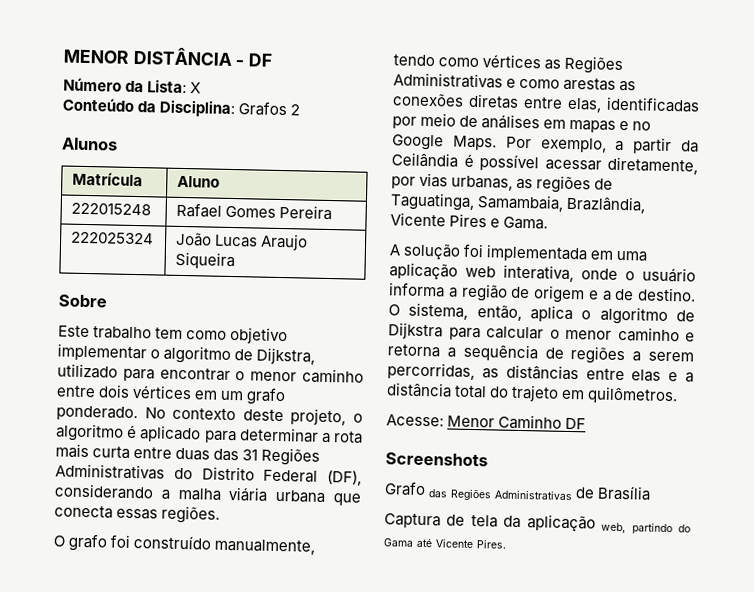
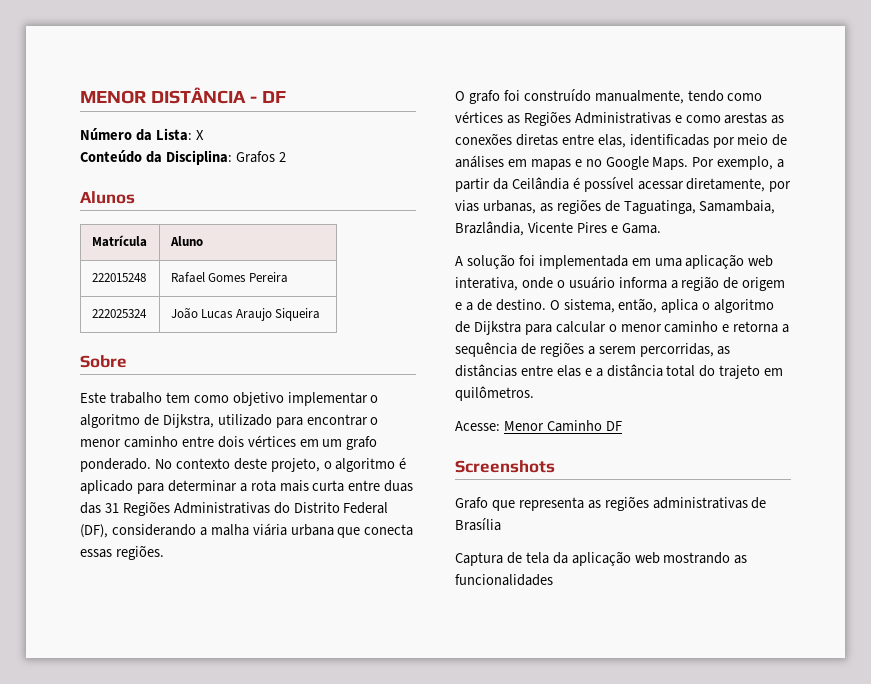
- Grafo das Regiões Administrativas de Brasília
+ Grafo que representa as regiões administrativas de Brasília
- Captura de tela da aplicação web, partindo do Gama até Vicente Pires.
+ Captura de tela da aplicação web mostrando as funcionalidades

